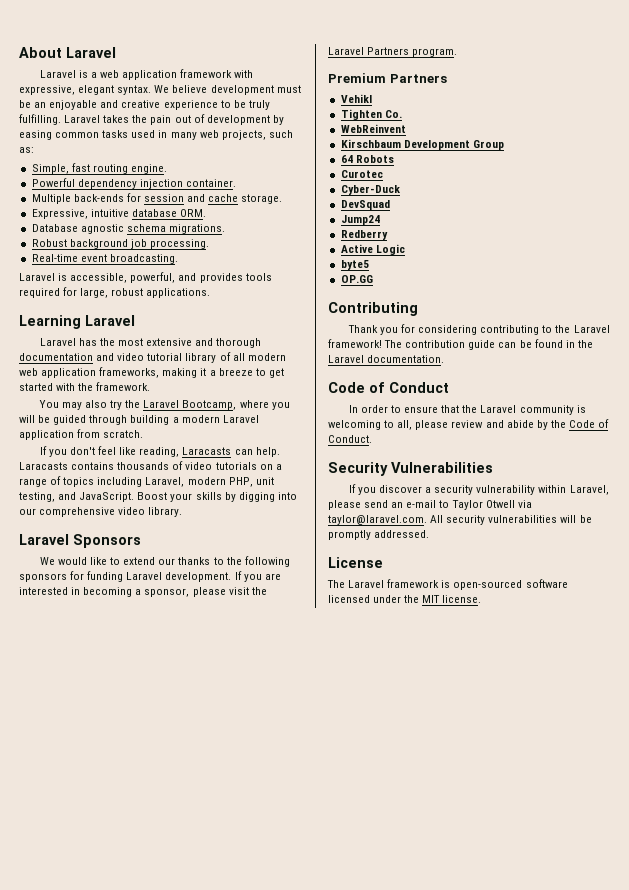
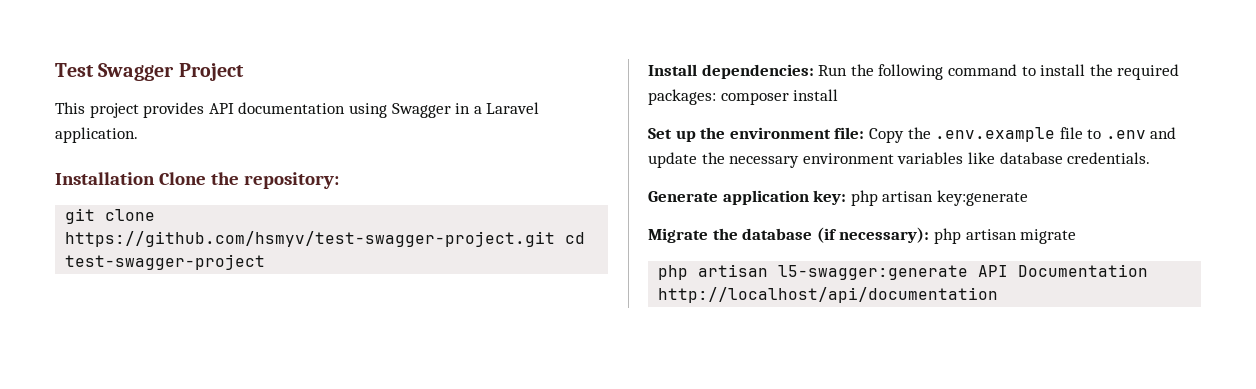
- About Laravel
- Laravel is a web application framework with expressive, elegant syntax. We believe development must be an enjoyable and creative experience to be truly fulfilling. Laravel takes the pain out of development by easing common tasks used in many web projects, such as:
- Simple, fast routing engine.
- Powerful dependency injection container.
- Multiple back-ends for session and cache storage.
- Expressive, intuitive database ORM.
- Database agnostic schema migrations.
- Robust background job processing.
- Real-time event broadcasting.
- Laravel is accessible, powerful, and provides tools required for large, robust applications.
- Learning Laravel
- Laravel has the most extensive and thorough documentation and video tutorial library of all modern web application frameworks, making it a breeze to get started with the framework.
- You may also try the Laravel Bootcamp, where you will be guided through building a modern Laravel application from scratch.
- If you don't feel like reading, Laracasts can help. Laracasts contains thousands of video tutorials on a range of topics including Laravel, modern PHP, unit testing, and JavaScript. Boost your skills by digging into our comprehensive video library.
- Laravel Sponsors
- We would like to extend our thanks to the following sponsors for funding Laravel development. If you are interested in becoming a sponsor, please visit the Laravel Partners program.
- Premium Partners
- Vehikl
- Tighten Co.
- WebReinvent
- Kirschbaum Development Group
- 64 Robots
- Curotec
- Cyber-Duck
- DevSquad
- Jump24
- Redberry
- Active Logic
- byte5
- OP.GG
- Contributing
- Thank you for considering contributing to the Laravel framework! The contribution guide can be found in the Laravel documentation.
- Code of Conduct
- In order to ensure that the Laravel community is welcoming to all, please review and abide by the Code of Conduct.
- Security Vulnerabilities
- If you discover a security vulnerability within Laravel, please send an e-mail to Taylor Otwell via taylor@laravel.com. All security vulnerabilities will be promptly addressed.
- License
- The Laravel framework is open-sourced software licensed under the MIT license.
+ Test Swagger Project
+ This project provides API documentation using Swagger in a Laravel application.
+ Installation Clone the repository:
+ git clone https://github.com/hsmyv/test-swagger-project.git cd test-swagger-project
+ Install dependencies: Run the following command to install the required packages: composer install
+ Set up the environment file: Copy the .env.example file to .env and update the necessary environment variables like database credentials.
+ Generate application key: php artisan key:generate
+ Migrate the database (if necessary): php artisan migrate
+ php artisan l5-swagger:generate API Documentation http://localhost/api/documentation

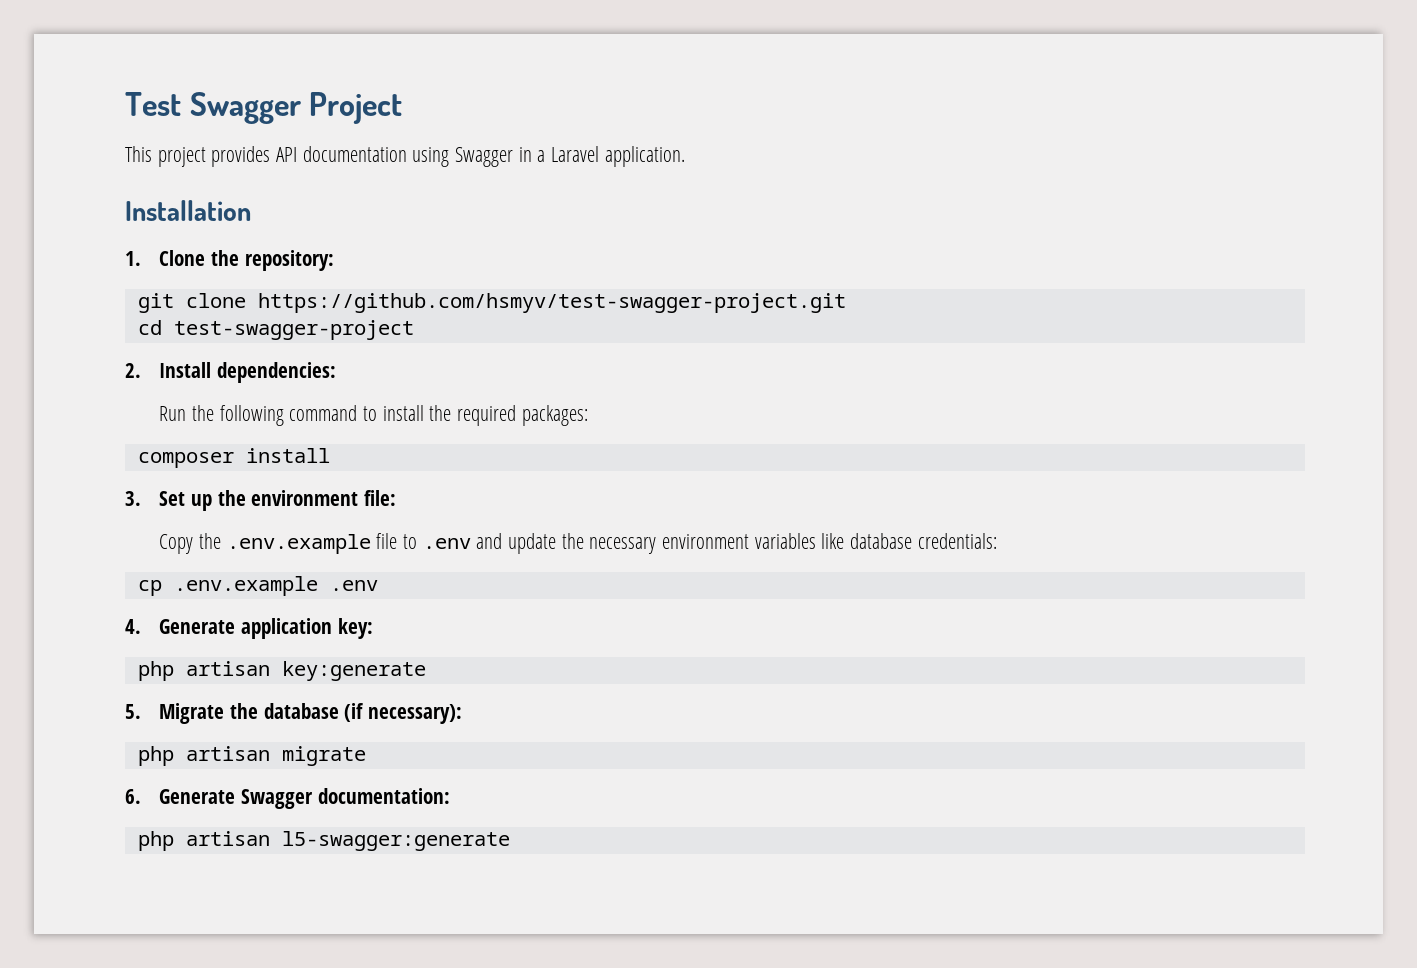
- Installation Clone the repository:
+ Installation
+ 1. Clone the repository:
- git clone https://github.com/hsmyv/test-swagger-project.git cd test-swagger-project
+ git clone https://github.com/hsmyv/test-swagger-project.git
+ cd test-swagger-project
- Install dependencies: Run the following command to install the required packages: composer install
+ 2. Install dependencies:
+ Run the following command to install the required packages:
+ composer install
- Set up the environment file: Copy the .env.example file to .env and update the necessary environment variables like database credentials.
- Generate application key: php artisan key:generate
+ 3. Set up the environment file:
+ Copy the .env.example file to .env and update the necessary environment variables like database credentials:
+ cp .env.example .env
+ 4. Generate application key:
+ php artisan key:generate
- Migrate the database (if necessary): php artisan migrate
+ 5. Migrate the database (if necessary):
+ php artisan migrate
+ 6. Generate Swagger documentation:
- php artisan l5-swagger:generate API Documentation http://localhost/api/documentation
+ php artisan l5-swagger:generate

